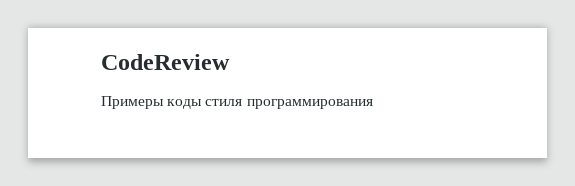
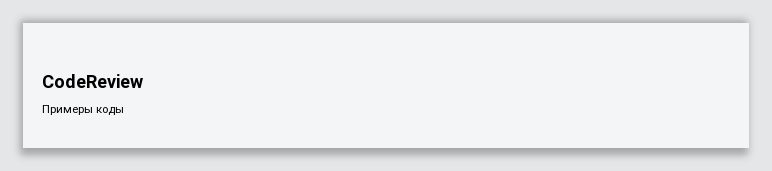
- Примеры коды стиля программирования
+ Примеры коды

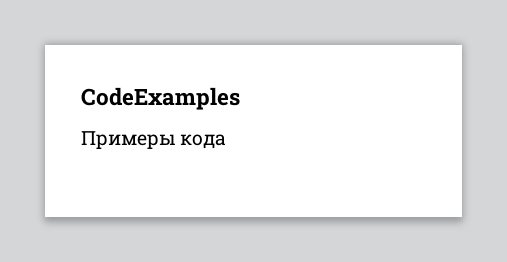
- CodeReview
+ CodeExamples
- Примеры коды
+ Примеры кода

